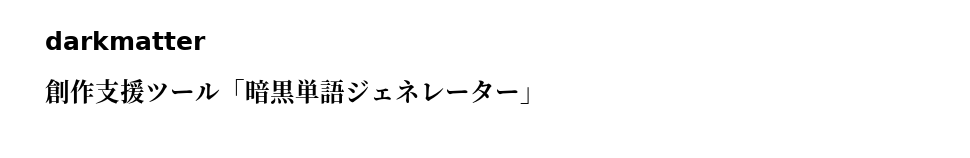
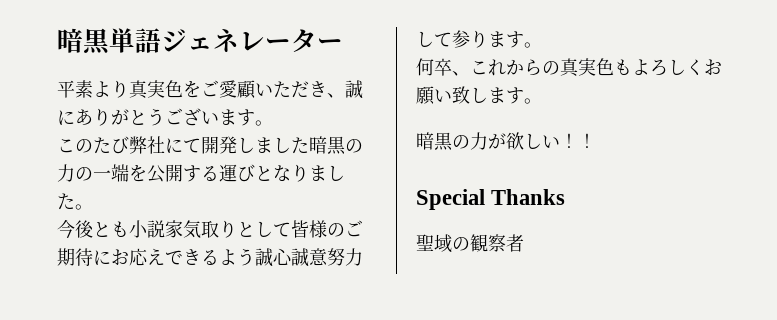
- darkmatter
- 創作支援ツール「暗黒単語ジェネレーター」
+ 暗黒単語ジェネレーター
+ 平素より真実色をご愛顧いただき、誠にありがとうございます。
+ このたび弊社にて開発しました暗黒の力の一端を公開する運びとなりました。
+ 今後とも小説家気取りとして皆様のご期待にお応えできるよう誠心誠意努力して参ります。
+ 何卒、これからの真実色もよろしくお願い致します。
+ 暗黒の力が欲しい！！
+ Special Thanks
+ 聖域の観察者

